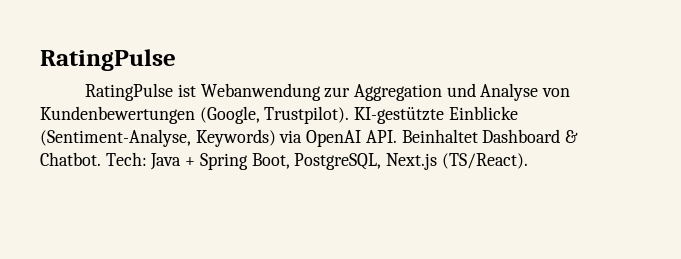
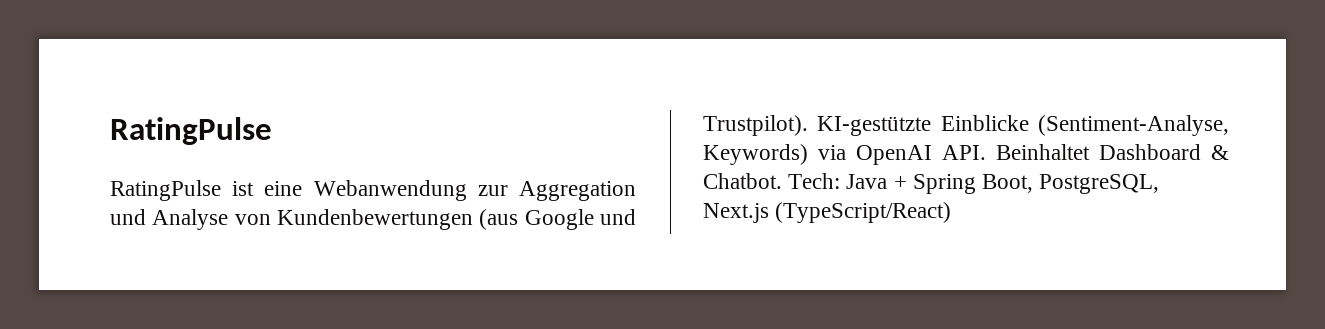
- RatingPulse ist Webanwendung zur Aggregation und Analyse von Kundenbewertungen (Google, Trustpilot).
+ RatingPulse ist eine Webanwendung zur Aggregation und Analyse von Kundenbewertungen (aus Google und Trustpilot).
- Tech: Java + Spring Boot, PostgreSQL, Next.js (TS/React).
+ Tech: Java + Spring Boot, PostgreSQL, Next.js (TypeScript/React)

